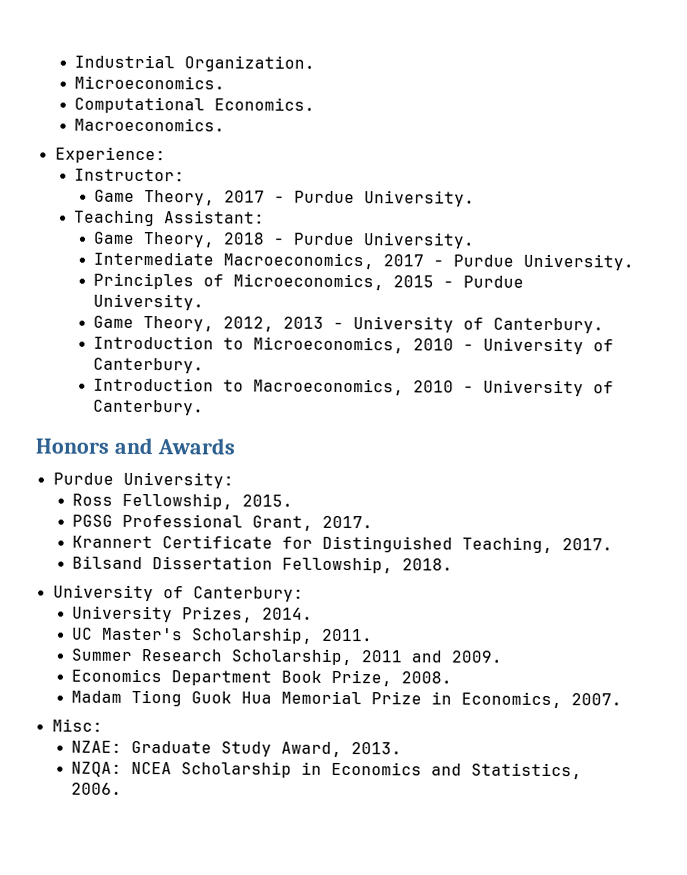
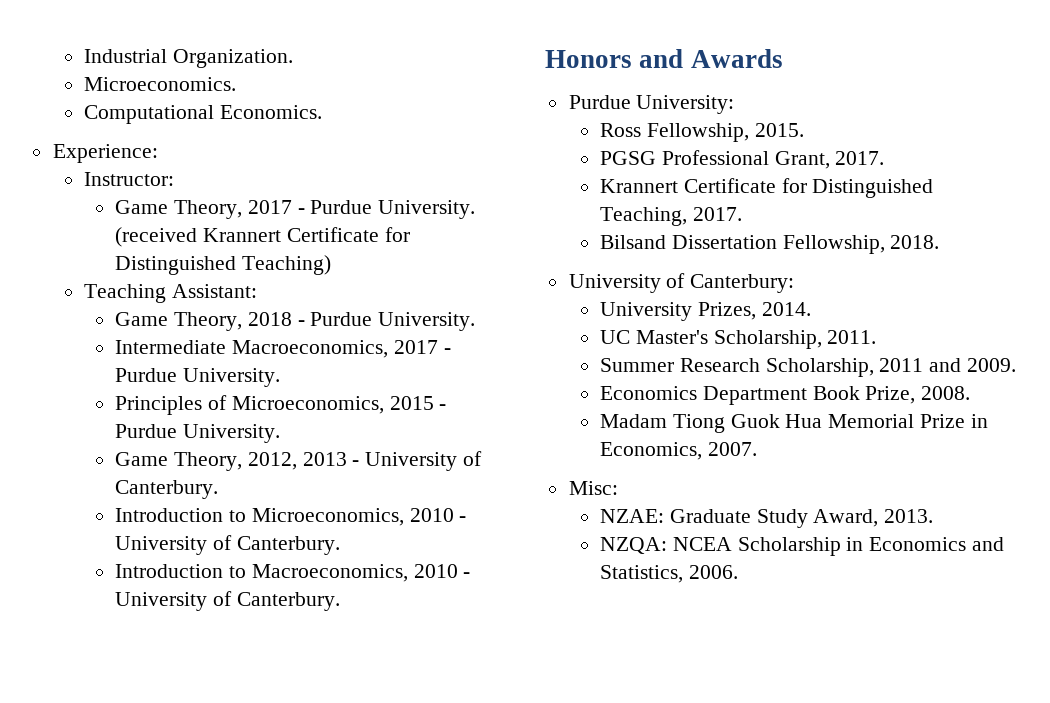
- Macroeconomics.
+ (received Krannert Certificate for Distinguished Teaching)

